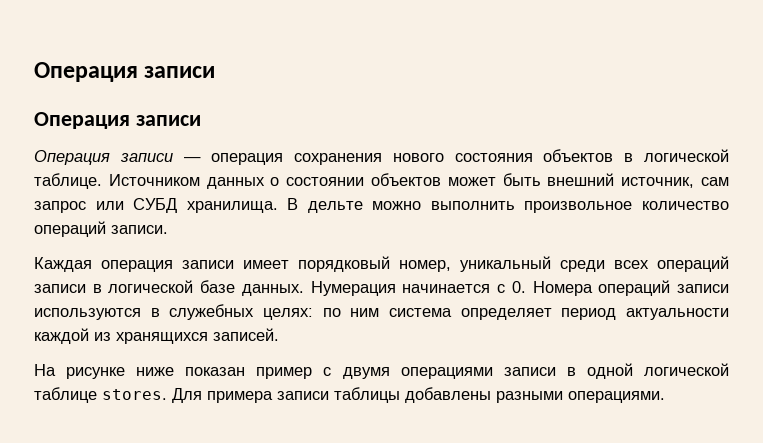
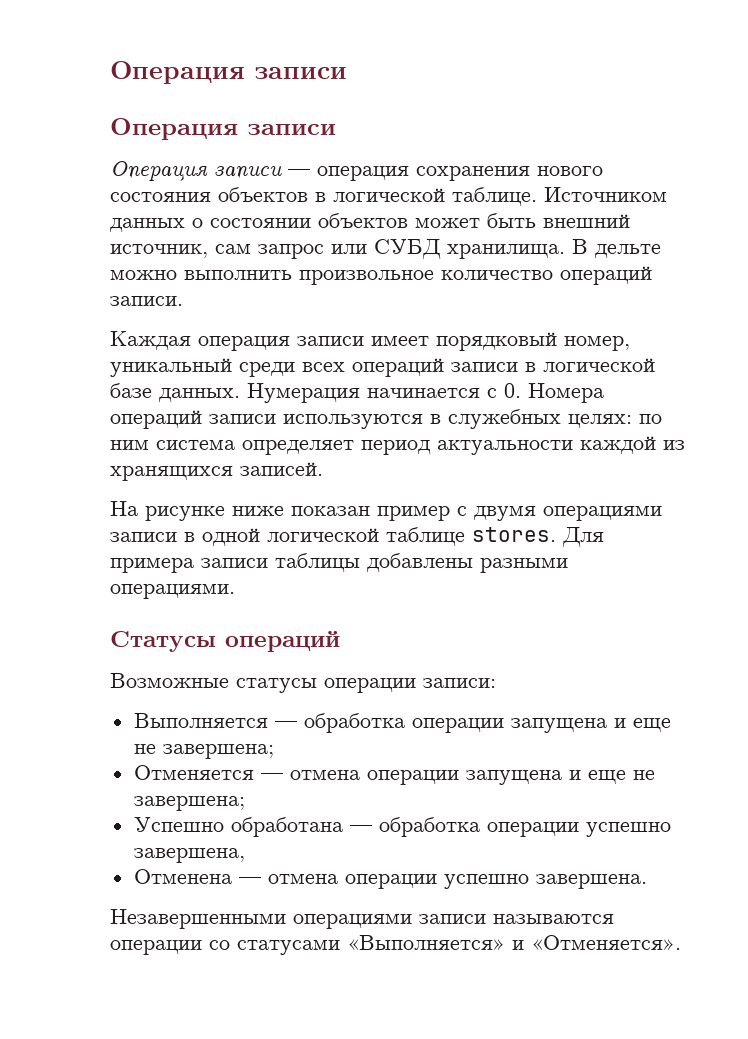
+ Статусы операций
+ Возможные статусы операции записи:
+ Выполняется — обработка операции запущена и еще не завершена;
+ Отменяется — отмена операции запущена и еще не завершена;
+ Успешно обработана — обработка операции успешно завершена,
+ Отменена — отмена операции успешно завершена.
+ Незавершенными операциями записи называются операции со статусами «Выполняется» и «Отменяется».

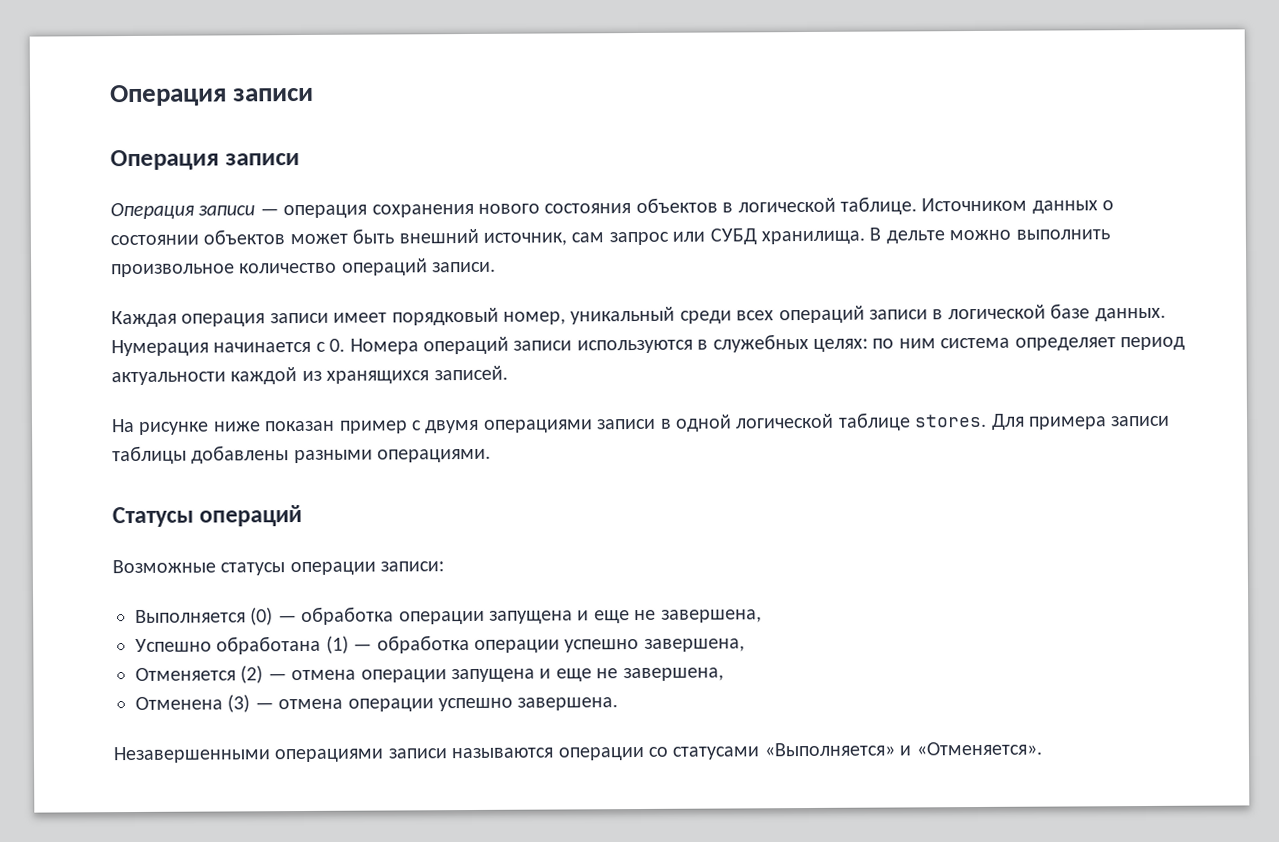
- Выполняется — обработка операции запущена и еще не завершена;
+ Выполняется (0) — обработка операции запущена и еще не завершена,
+ Успешно обработана (1) — обработка операции успешно завершена,
- Отменяется — отмена операции запущена и еще не завершена;
- Успешно обработана — обработка операции успешно завершена,
+ Отменяется (2) — отмена операции запущена и еще не завершена,
- Отменена — отмена операции успешно завершена.
+ Отменена (3) — отмена операции успешно завершена.

